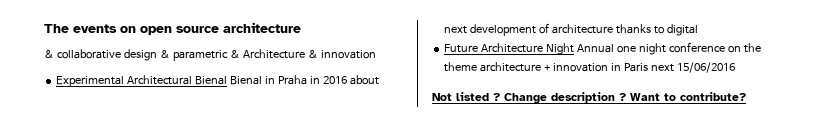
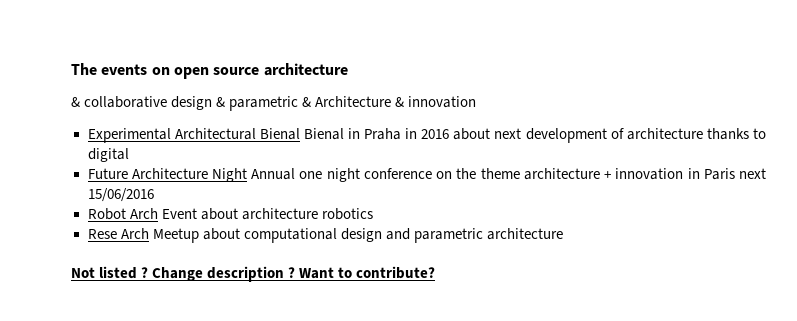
+ Robot Arch Event about architecture robotics
+ Rese Arch Meetup about computational design and parametric architecture

